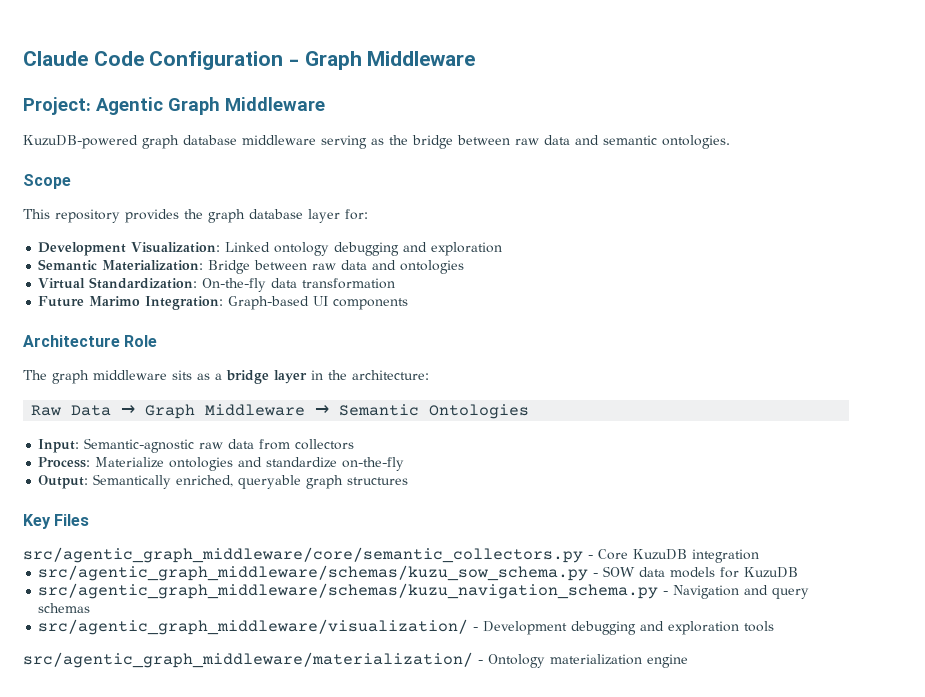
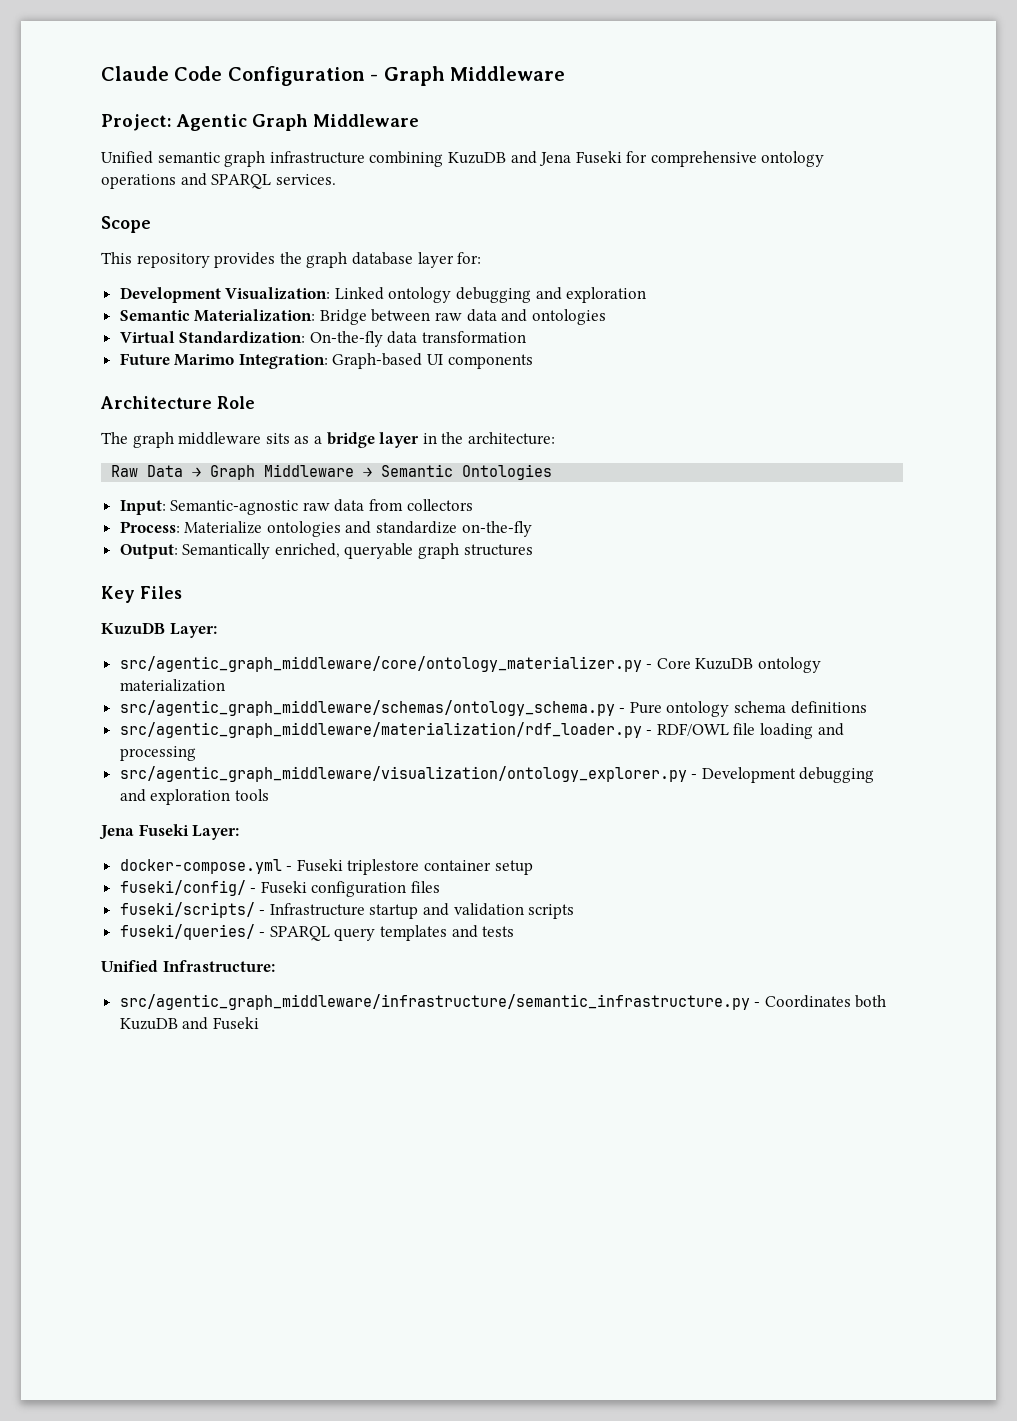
- KuzuDB-powered graph database middleware serving as the bridge between raw data and semantic ontologies.
+ Unified semantic graph infrastructure combining KuzuDB and Jena Fuseki for comprehensive ontology operations and SPARQL services.
- src/agentic_graph_middleware/core/semantic_collectors.py - Core KuzuDB integration
- src/agentic_graph_middleware/schemas/kuzu_sow_schema.py - SOW data models for KuzuDB
- src/agentic_graph_middleware/schemas/kuzu_navigation_schema.py - Navigation and query schemas
- src/agentic_graph_middleware/visualization/ - Development debugging and exploration tools
+ KuzuDB Layer:
+ src/agentic_graph_middleware/core/ontology_materializer.py - Core KuzuDB ontology materialization
+ src/agentic_graph_middleware/schemas/ontology_schema.py - Pure ontology schema definitions
+ src/agentic_graph_middleware/materialization/rdf_loader.py - RDF/OWL file loading and processing
+ src/agentic_graph_middleware/visualization/ontology_explorer.py - Development debugging and exploration tools
- src/agentic_graph_middleware/materialization/ - Ontology materialization engine
+ Jena Fuseki Layer:
+ docker-compose.yml - Fuseki triplestore container setup
+ fuseki/config/ - Fuseki configuration files
+ fuseki/scripts/ - Infrastructure startup and validation scripts
+ fuseki/queries/ - SPARQL query templates and tests
+ Unified Infrastructure:
+ src/agentic_graph_middleware/infrastructure/semantic_infrastructure.py - Coordinates both KuzuDB and Fuseki

